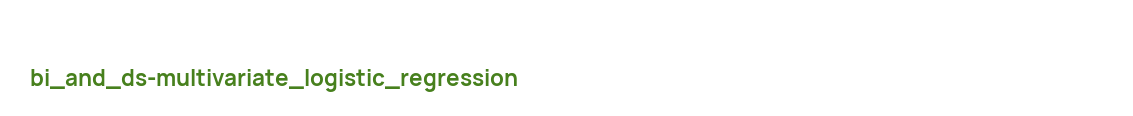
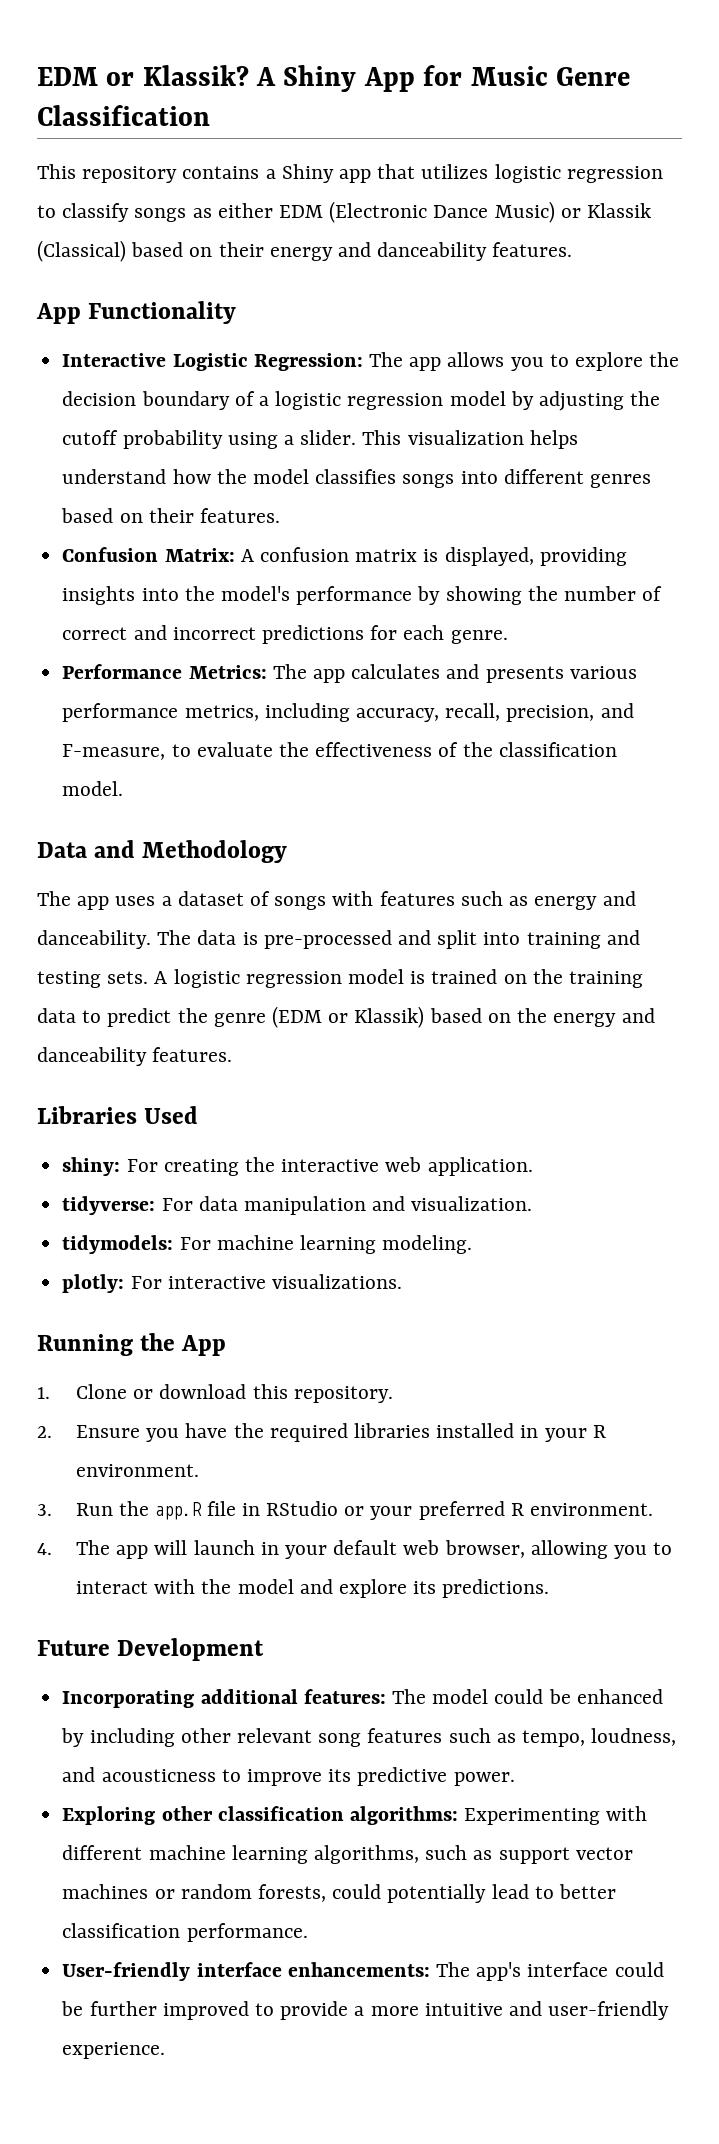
- bi_and_ds-multivariate_logistic_regression
+ EDM or Klassik? A Shiny App for Music Genre Classification
+ This repository contains a Shiny app that utilizes logistic regression to classify songs as either EDM (Electronic Dance Music) or Klassik (Classical) based on their energy and danceability features.
+ App Functionality
+ Interactive Logistic Regression: The app allows you to explore the decision boundary of a logistic regression model by adjusting the cutoff probability using a slider. This visualization helps understand how the model classifies songs into different genres based on their features.
+ Confusion Matrix: A confusion matrix is displayed, providing insights into the model's performance by showing the number of correct and incorrect predictions for each genre.
+ Performance Metrics: The app calculates and presents various performance metrics, including accuracy, recall, precision, and F-measure, to evaluate the effectiveness of the classification model.
+ Data and Methodology
+ The app uses a dataset of songs with features such as energy and danceability. The data is pre-processed and split into training and testing sets. A logistic regression model is trained on the training data to predict the genre (EDM or Klassik) based on the energy and danceability features.
+ Libraries Used
+ shiny: For creating the interactive web application.
+ tidyverse: For data manipulation and visualization.
+ tidymodels: For machine learning modeling.
+ plotly: For interactive visualizations.
+ Running the App
+ 1. Clone or download this repository.
+ 2. Ensure you have the required libraries installed in your R environment.
+ 3. Run the app.R file in RStudio or your preferred R environment.
+ 4. The app will launch in your default web browser, allowing you to interact with the model and explore its predictions.
+ Future Development
+ Incorporating additional features: The model could be enhanced by including other relevant song features such as tempo, loudness, and acousticness to improve its predictive power.
+ Exploring other classification algorithms: Experimenting with different machine learning algorithms, such as support vector machines or random forests, could potentially lead to better classification performance.
+ User-friendly interface enhancements: The app's interface could be further improved to provide a more intuitive and user-friendly experience.

